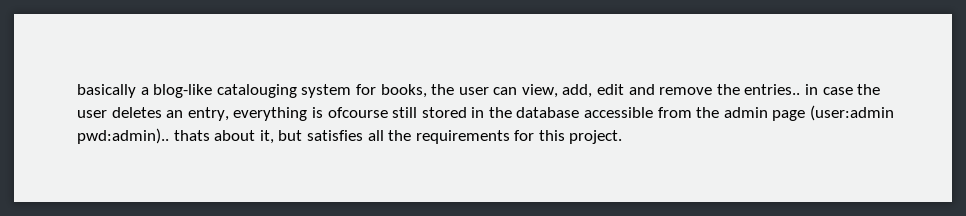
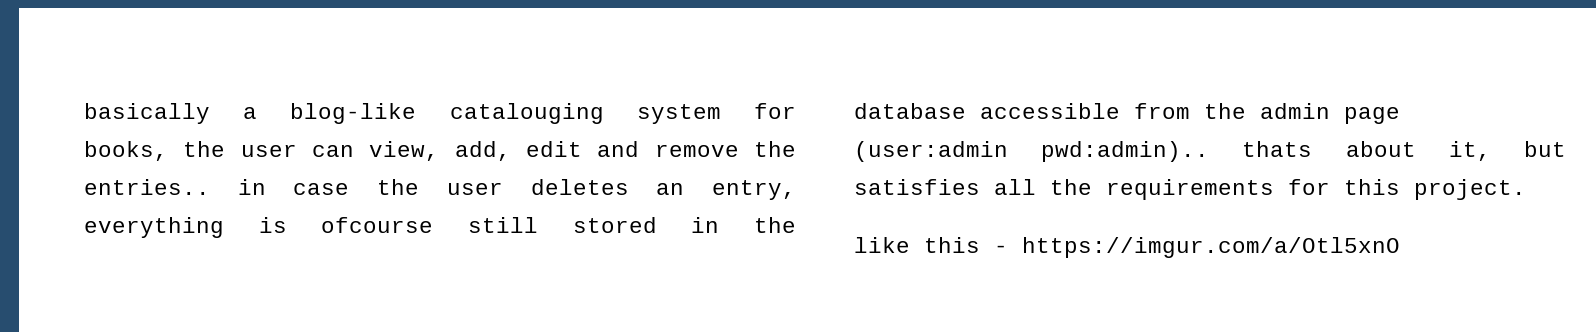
+ like this - https://imgur.com/a/Otl5xnO

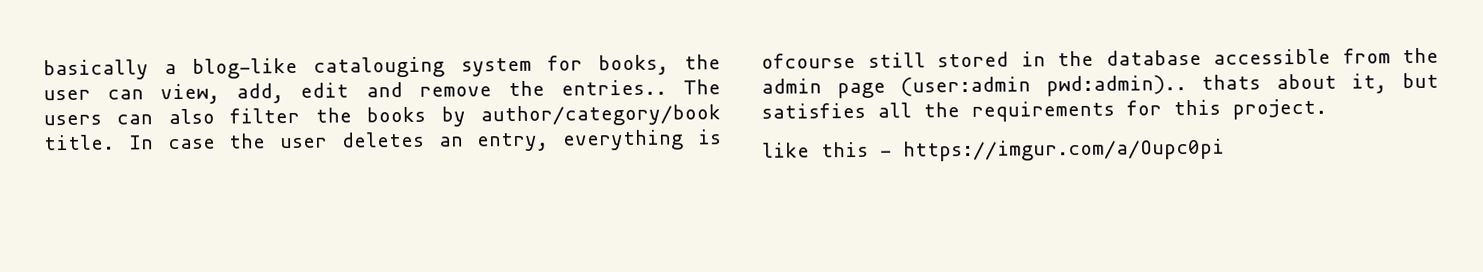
- basically a blog-like catalouging system for books, the user can view, add, edit and remove the entries.. in case the user deletes an entry, everything is ofcourse still stored in the database accessible from the admin page (user:admin pwd:admin).. thats about it, but satisfies all the requirements for this project.
+ basically a blog-like catalouging system for books, the user can view, add, edit and remove the entries.. The users can also filter the books by author/category/book title. In case the user deletes an entry, everything is ofcourse still stored in the database accessible from the admin page (user:admin pwd:admin).. thats about it, but satisfies all the requirements for this project.
- like this - https://imgur.com/a/Otl5xnO
+ like this - https://imgur.com/a/Oupc0pi

